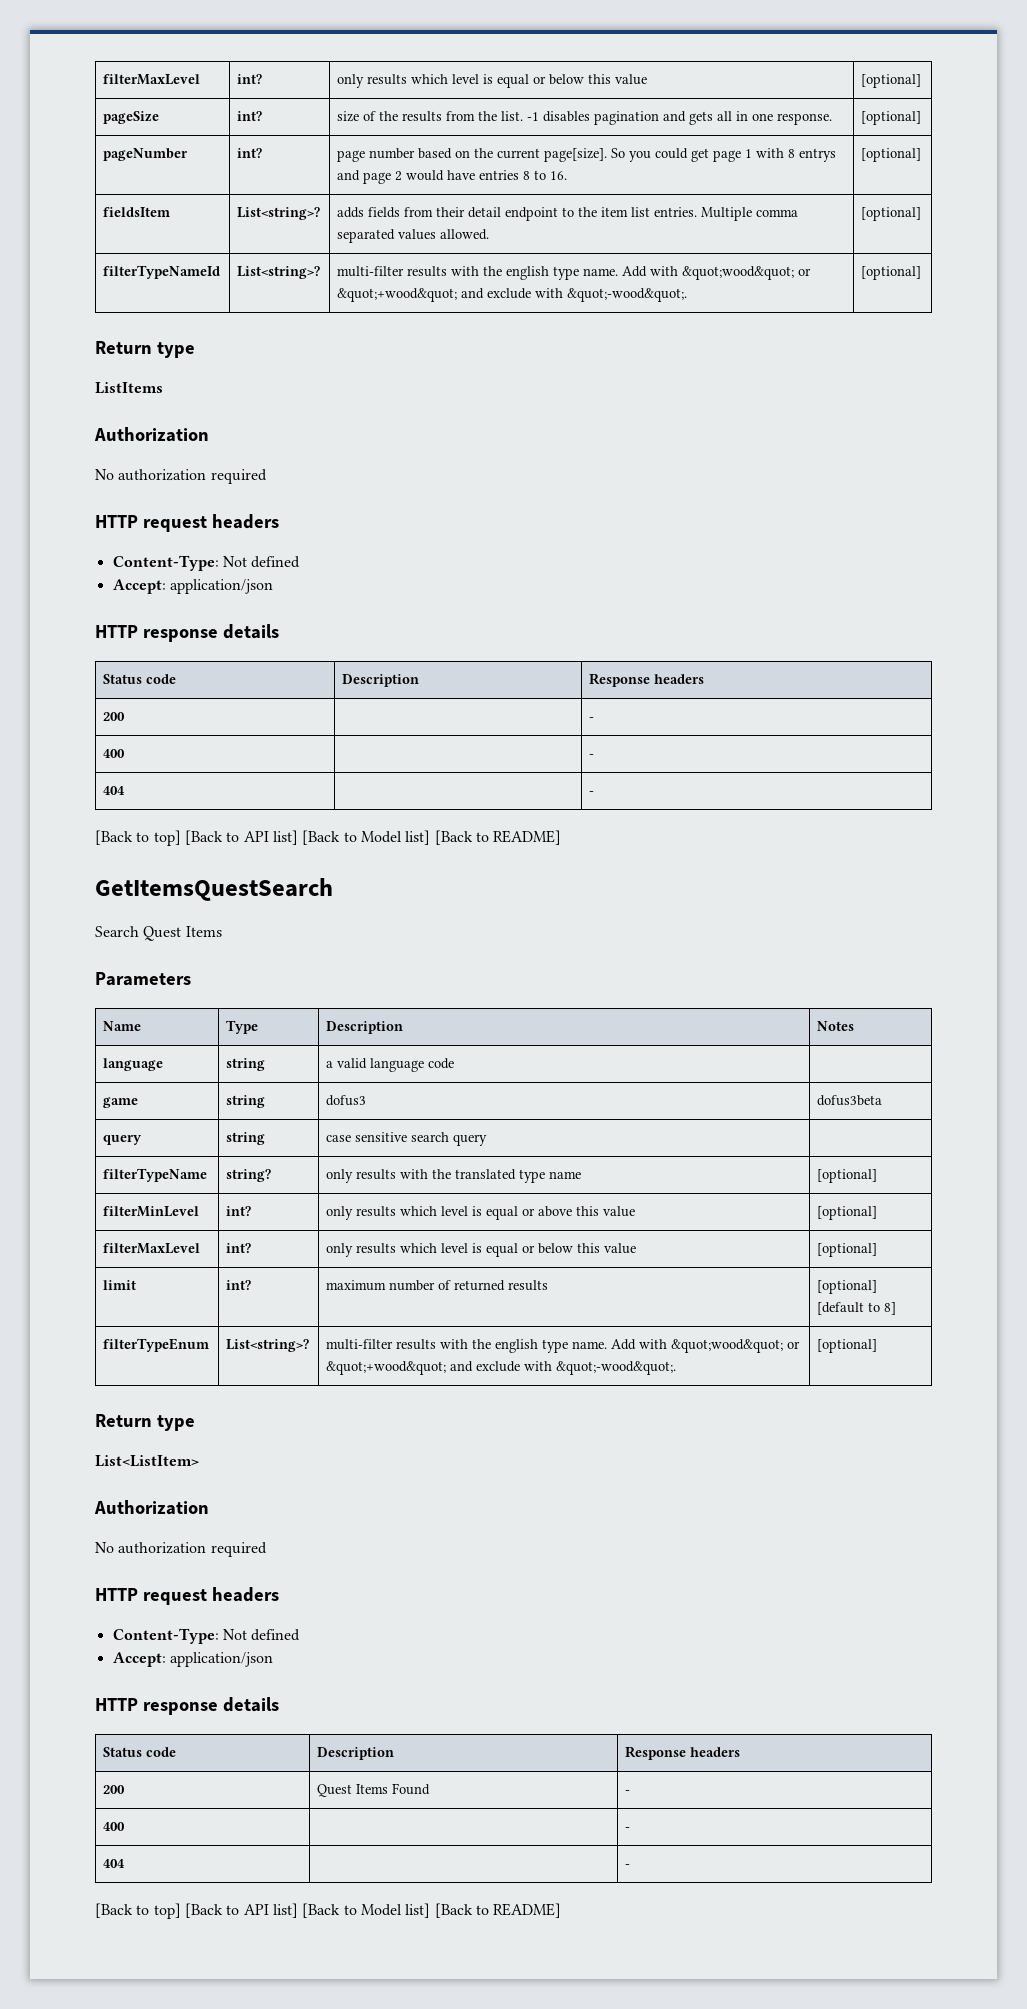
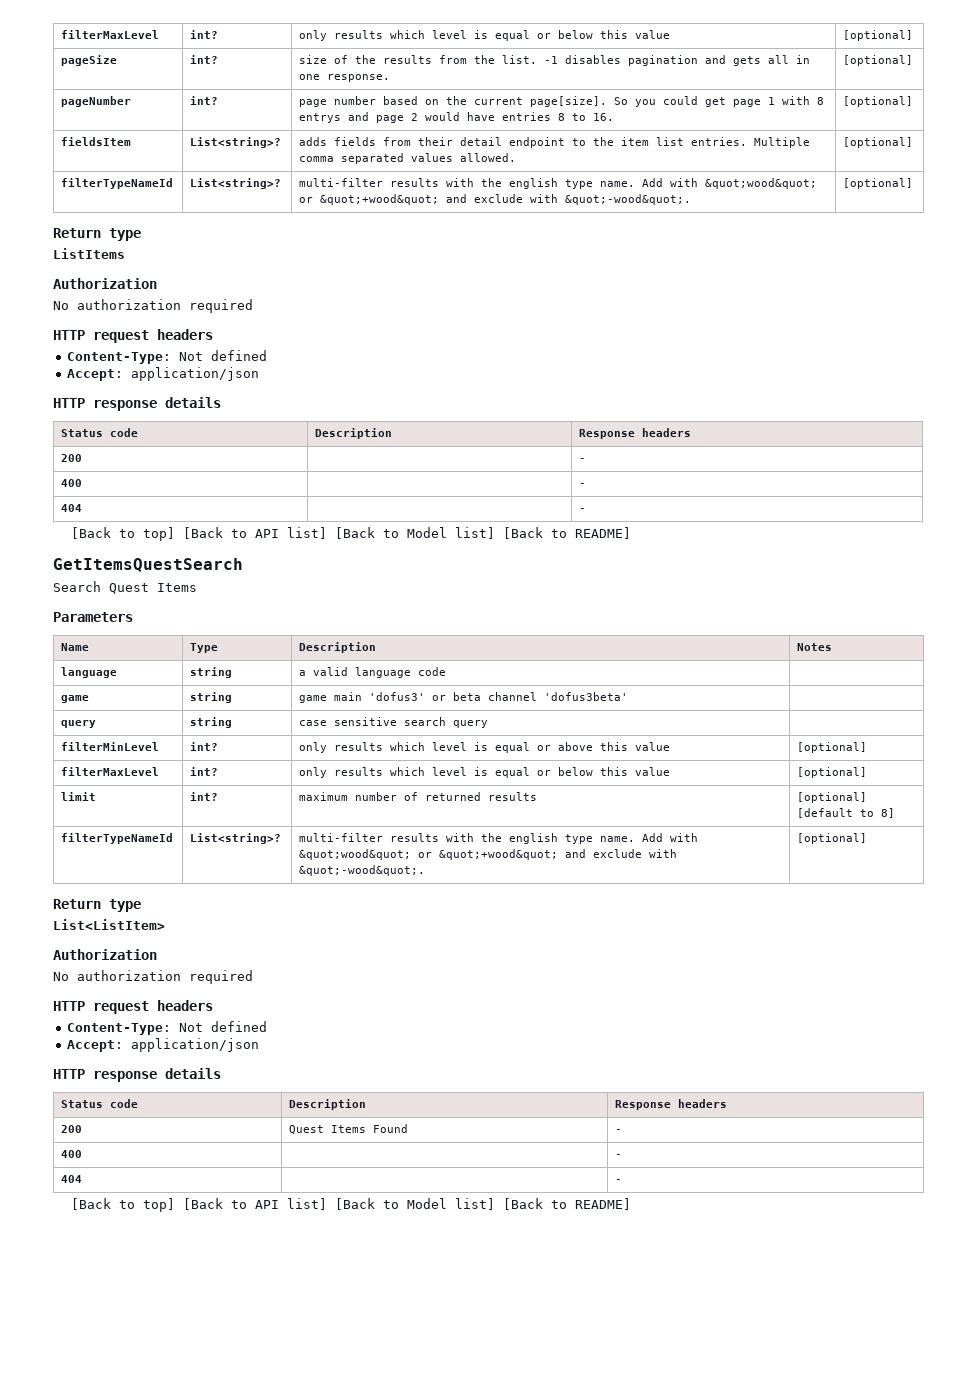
- game | string | dofus3 | dofus3beta
+ game | string | game main 'dofus3' or beta channel 'dofus3beta' |
- filterTypeName | string? | only results with the translated type name | [optional]
  limit | int? | maximum number of returned results | [optional] [default to 8]
- filterTypeEnum | List<string>? | multi-filter results with the english type name. Add with &quot;wood&quot; or &quot;+wood&quot; and exclude with &quot;-wood&quot;. | [optional]
+ filterTypeNameId | List<string>? | multi-filter results with the english type name. Add with &quot;wood&quot; or &quot;+wood&quot; and exclude with &quot;-wood&quot;. | [optional]

